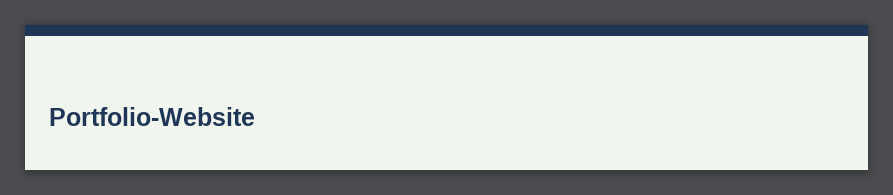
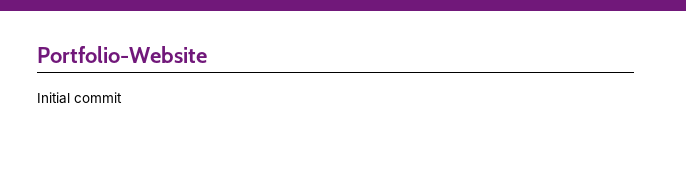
+ Initial commit

